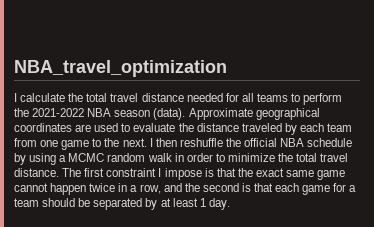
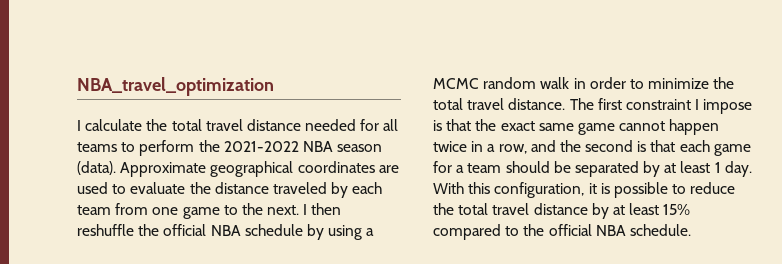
+ With this configuration, it is possible to reduce the total travel distance by at least 15% compared to the official NBA schedule.

